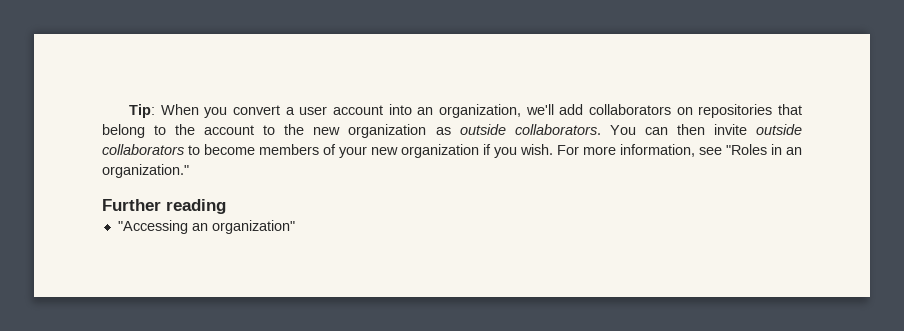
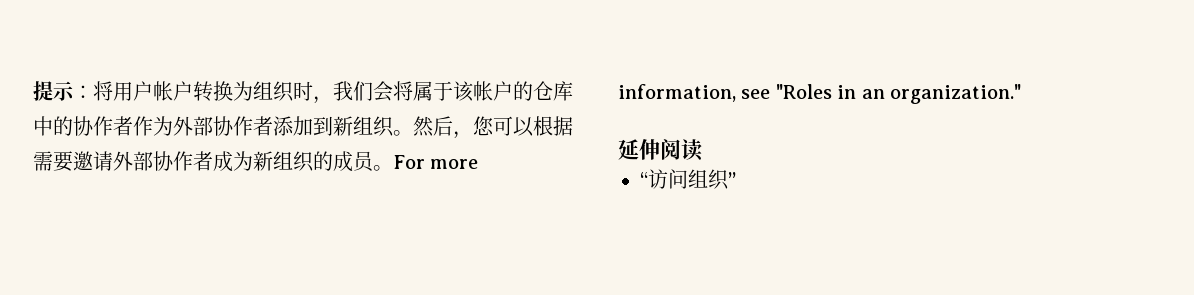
- Tip: When you convert a user account into an organization, we'll add collaborators on repositories that belong to the account to the new organization as outside collaborators. You can then invite outside collaborators to become members of your new organization if you wish.
+ 提示：将用户帐户转换为组织时，我们会将属于该帐户的仓库中的协作者作为外部协作者添加到新组织。然后，您可以根据需要邀请外部协作者成为新组织的成员。
- Further reading
- "Accessing an organization"
+ 延伸阅读
+ “访问组织”

